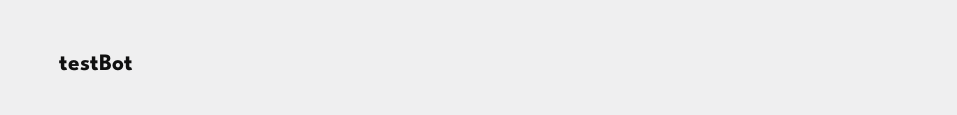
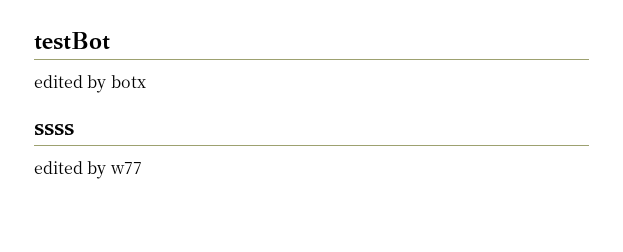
+ edited by botx
+ ssss
+ edited by w77

